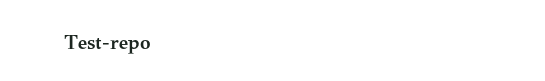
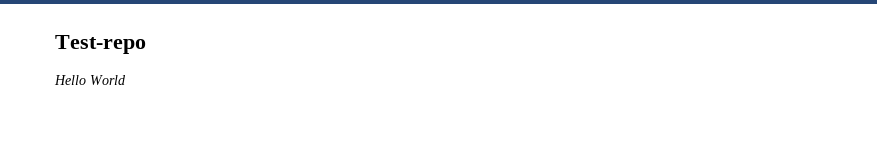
+ Hello World

